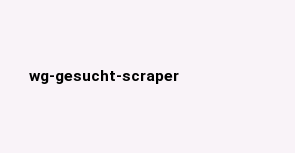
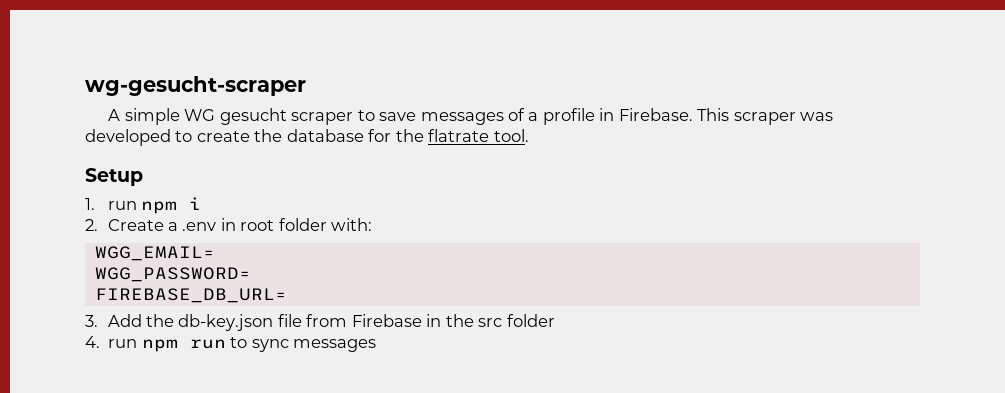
+ A simple WG gesucht scraper to save messages of a profile in Firebase. This scraper was developed to create the database for the flatrate tool.
+ Setup
+ 1. run npm i
+ 2. Create a .env in root folder with:
+ WGG_EMAIL=
+ WGG_PASSWORD=
+ FIREBASE_DB_URL=
+ 3. Add the db-key.json file from Firebase in the src folder
+ 4. run npm run to sync messages

